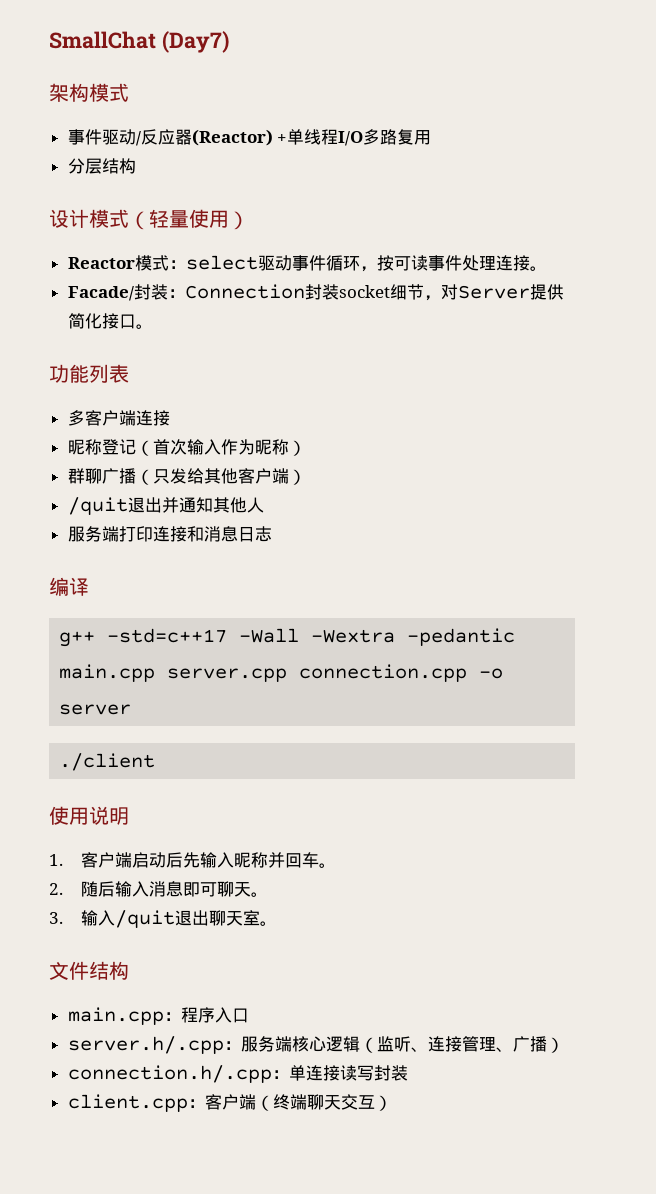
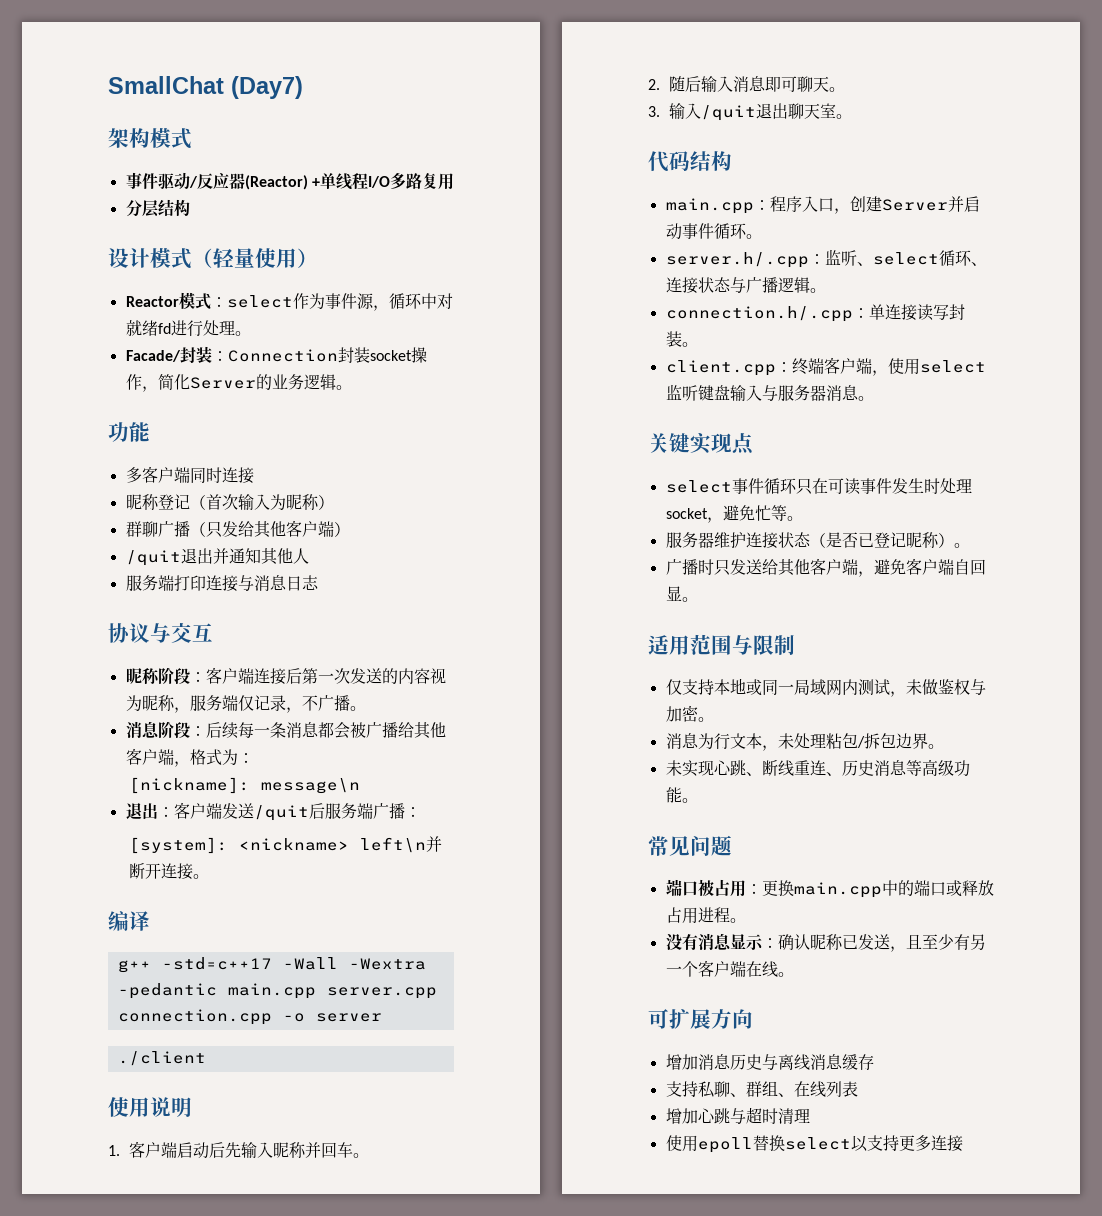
- Reactor模式：select驱动事件循环，按可读事件处理连接。
+ Reactor模式：select作为事件源，循环中对就绪fd进行处理。
- Facade/封装：Connection封装socket细节，对Server提供简化接口。
- 功能列表
+ Facade/封装：Connection封装socket操作，简化Server的业务逻辑。
+ 功能
- 多客户端连接
+ 多客户端同时连接
- 昵称登记（首次输入作为昵称）
+ 昵称登记（首次输入为昵称）
- 服务端打印连接和消息日志
+ 服务端打印连接与消息日志
+ 协议与交互
+ 昵称阶段：客户端连接后第一次发送的内容视为昵称，服务端仅记录，不广播。
+ 消息阶段：后续每一条消息都会被广播给其他客户端，格式为：
+ [nickname]: message\n
+ 退出：客户端发送/quit后服务端广播：
+ [system]: <nickname> left\n并断开连接。
- 文件结构
+ 代码结构
- main.cpp：程序入口
- server.h/.cpp：服务端核心逻辑（监听、连接管理、广播）
+ main.cpp：程序入口，创建Server并启动事件循环。
+ server.h/.cpp：监听、select循环、连接状态与广播逻辑。
- connection.h/.cpp：单连接读写封装
+ connection.h/.cpp：单连接读写封装。
- client.cpp：客户端（终端聊天交互）
+ client.cpp：终端客户端，使用select监听键盘输入与服务器消息。
+ 关键实现点
+ select事件循环只在可读事件发生时处理socket，避免忙等。
+ 服务器维护连接状态（是否已登记昵称）。
+ 广播时只发送给其他客户端，避免客户端自回显。
+ 适用范围与限制
+ 仅支持本地或同一局域网内测试，未做鉴权与加密。
+ 消息为行文本，未处理粘包/拆包边界。
+ 未实现心跳、断线重连、历史消息等高级功能。
+ 常见问题
+ 端口被占用：更换main.cpp中的端口或释放占用进程。
+ 没有消息显示：确认昵称已发送，且至少有另一个客户端在线。
+ 可扩展方向
+ 增加消息历史与离线消息缓存
+ 支持私聊、群组、在线列表
+ 增加心跳与超时清理
+ 使用epoll替换select以支持更多连接

